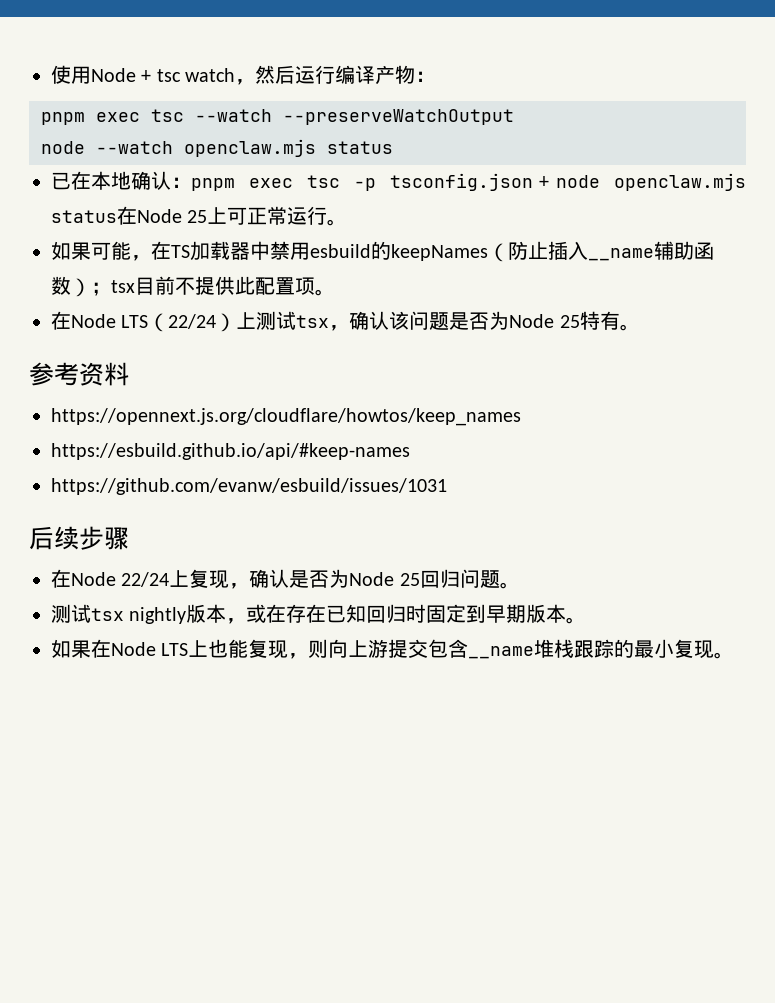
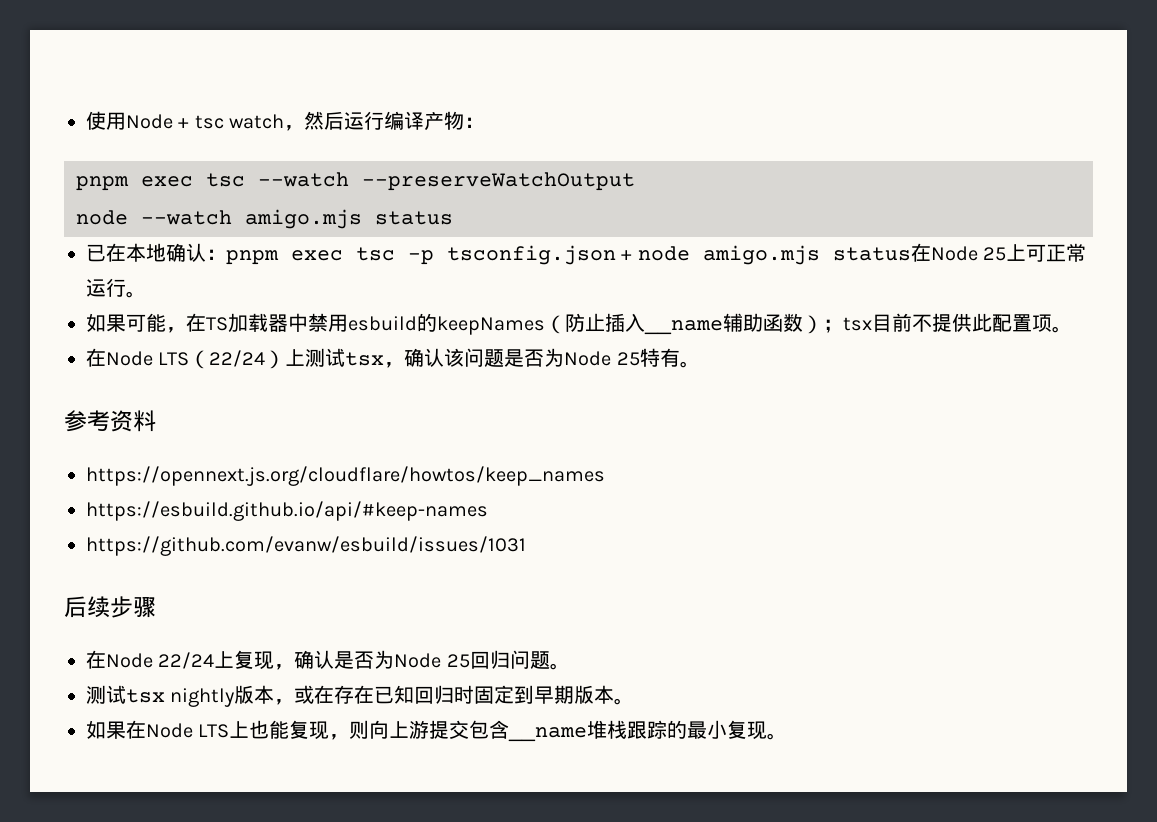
- node --watch openclaw.mjs status
+ node --watch amigo.mjs status
- 已在本地确认：pnpm exec tsc -p tsconfig.json + node openclaw.mjs status在Node 25上可正常运行。
+ 已在本地确认：pnpm exec tsc -p tsconfig.json + node amigo.mjs status在Node 25上可正常运行。

